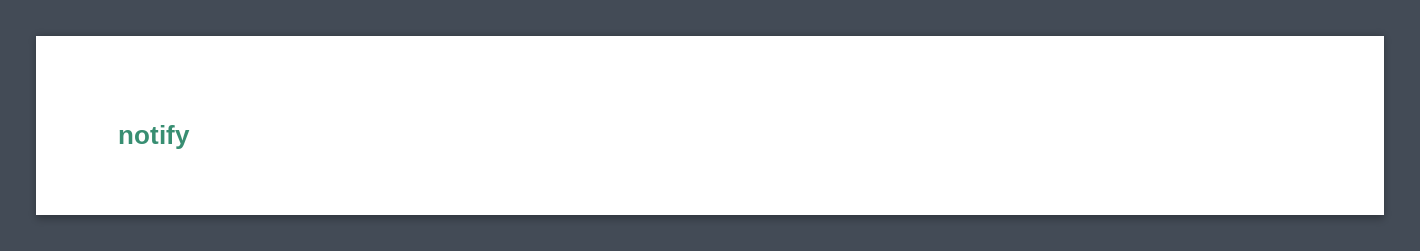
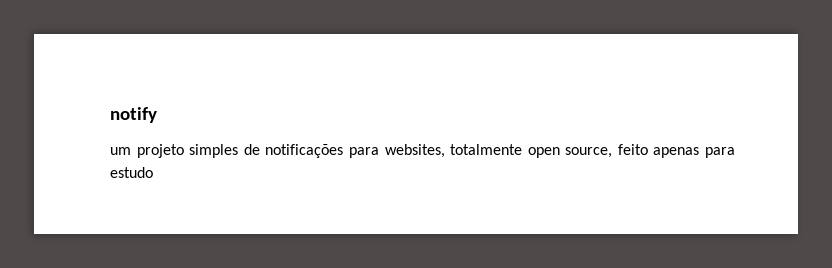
+ um projeto simples de notificações para websites, totalmente open source, feito apenas para estudo

